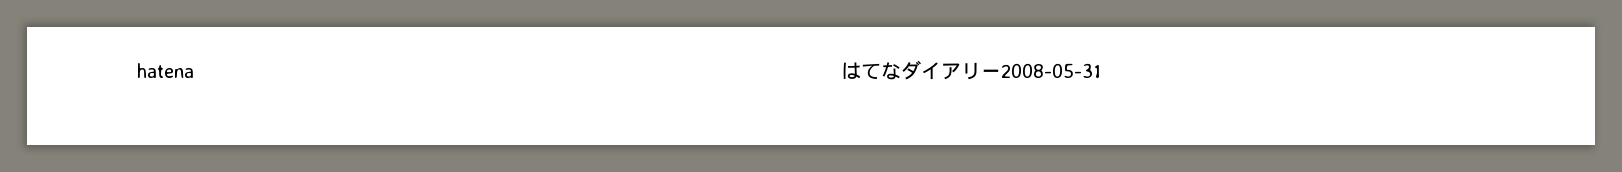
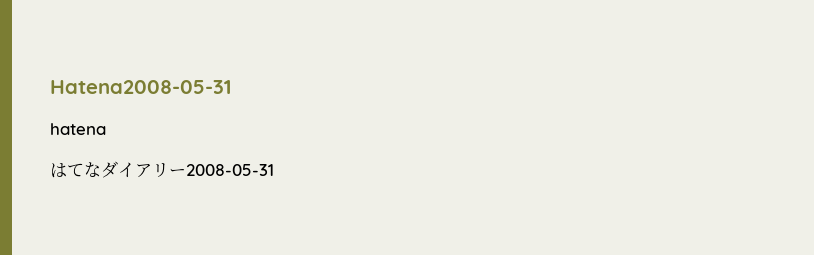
+ Hatena2008-05-31

